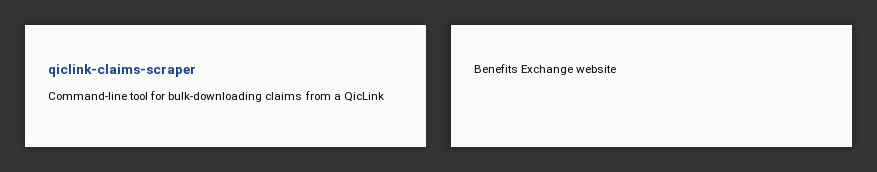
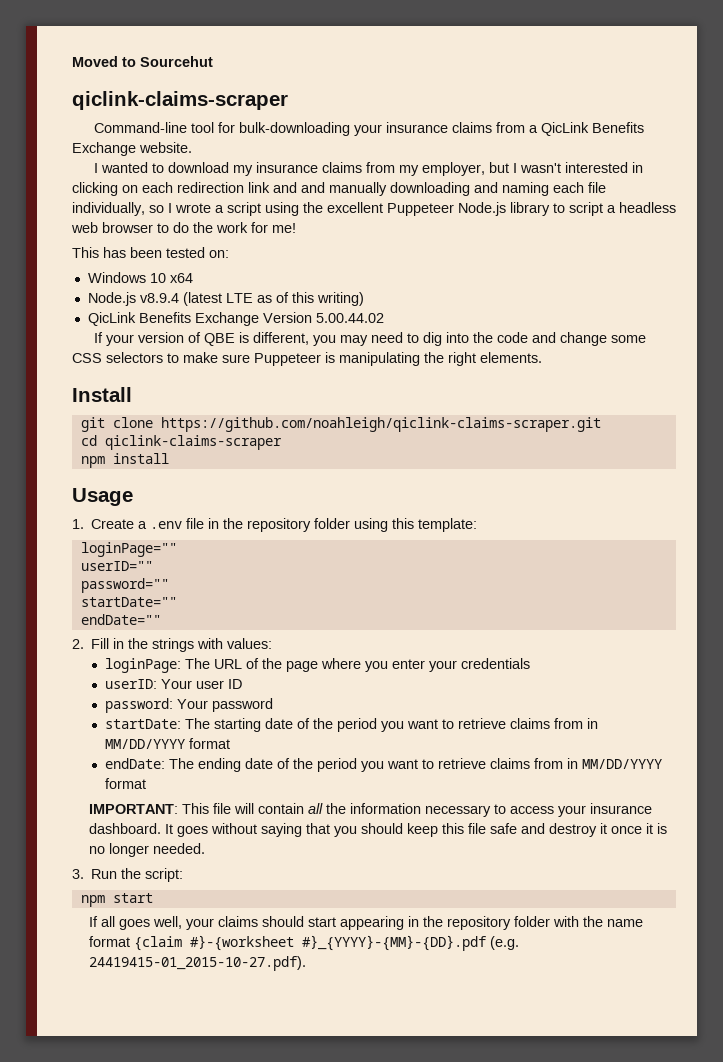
+ Moved to Sourcehut
- Command-line tool for bulk-downloading claims from a QicLink Benefits Exchange website
+ Command-line tool for bulk-downloading your insurance claims from a QicLink Benefits Exchange website.
+ I wanted to download my insurance claims from my employer, but I wasn't interested in clicking on each redirection link and and manually downloading and naming each file individually, so I wrote a script using the excellent Puppeteer Node.js library to script a headless web browser to do the work for me!
+ This has been tested on:
+ Windows 10 x64
+ Node.js v8.9.4 (latest LTE as of this writing)
+ QicLink Benefits Exchange Version 5.00.44.02
+ If your version of QBE is different, you may need to dig into the code and change some CSS selectors to make sure Puppeteer is manipulating the right elements.
+ Install
+ git clone https://github.com/noahleigh/qiclink-claims-scraper.git
+ cd qiclink-claims-scraper
+ npm install
+ Usage
+ 1. Create a .env file in the repository folder using this template:
+ loginPage=""
+ userID=""
+ password=""
+ startDate=""
+ endDate=""
+ 2. Fill in the strings with values:
+ loginPage: The URL of the page where you enter your credentials
+ userID: Your user ID
+ password: Your password
+ startDate: The starting date of the period you want to retrieve claims from in MM/DD/YYYY format
+ endDate: The ending date of the period you want to retrieve claims from in MM/DD/YYYY format
+ IMPORTANT: This file will contain all the information necessary to access your insurance dashboard. It goes without saying that you should keep this file safe and destroy it once it is no longer needed.
+ 3. Run the script:
+ npm start
+ If all goes well, your claims should start appearing in the repository folder with the name format {claim #}-{worksheet #}_{YYYY}-{MM}-{DD}.pdf (e.g. 24419415-01_2015-10-27.pdf).

